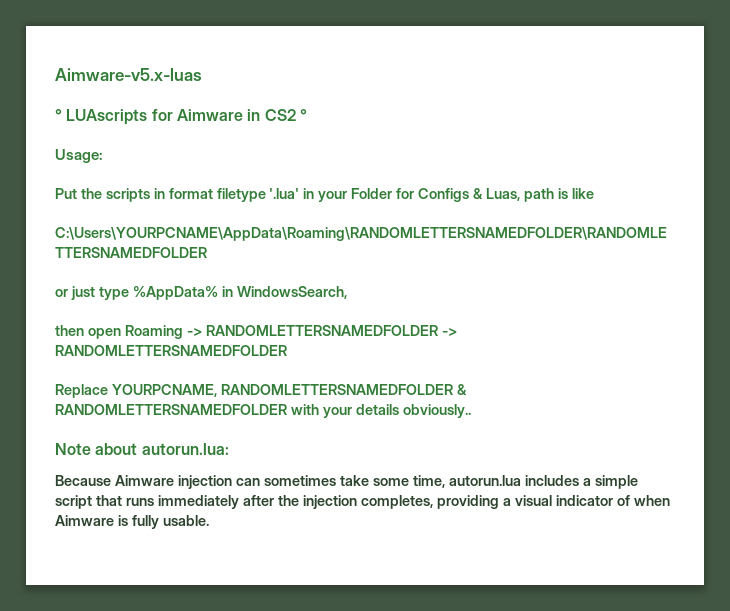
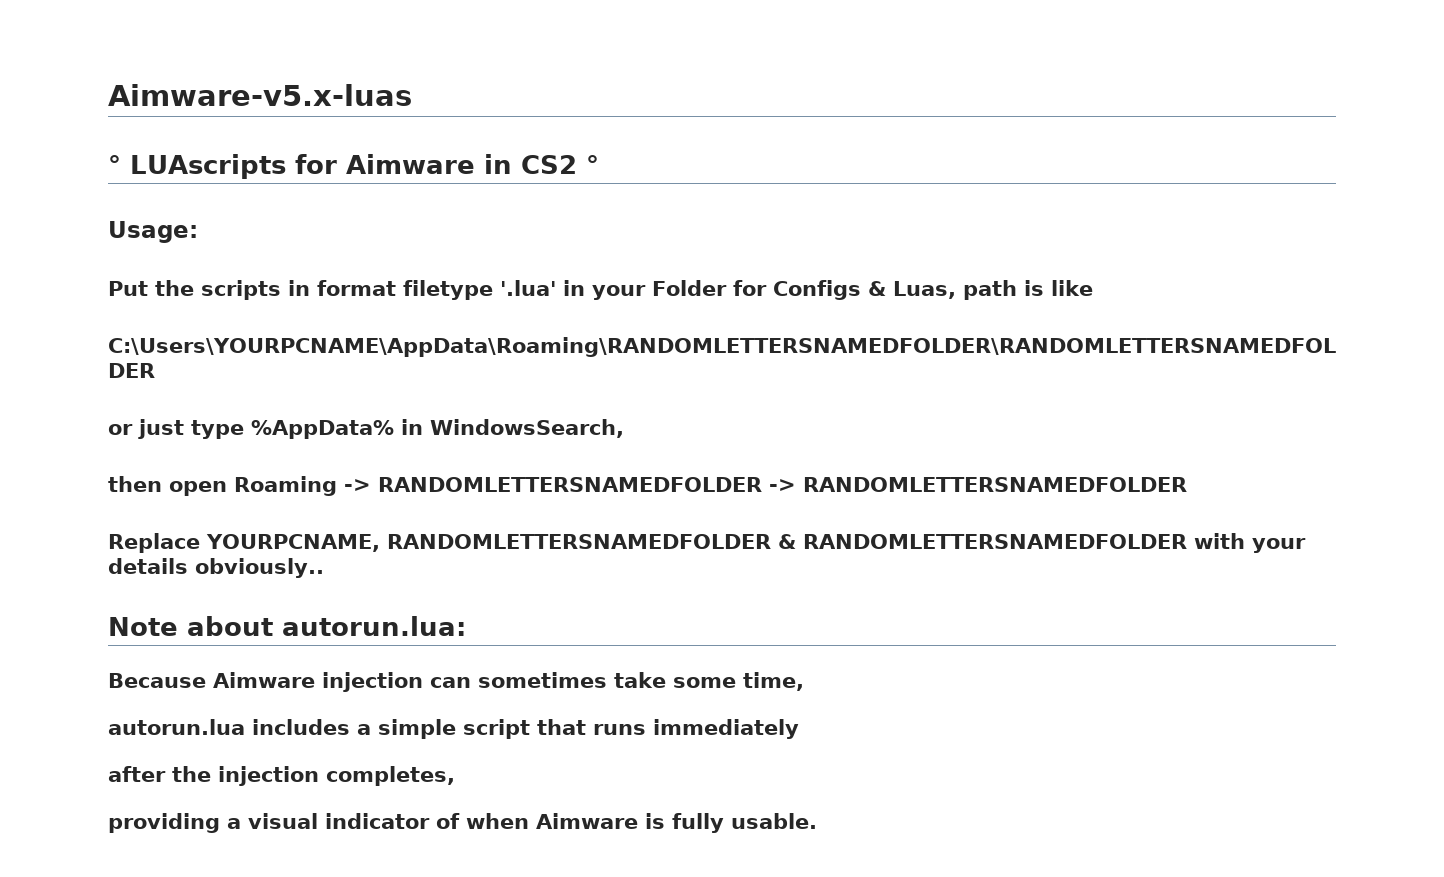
- Because Aimware injection can sometimes take some time, autorun.lua includes a simple script that runs immediately after the injection completes, providing a visual indicator of when Aimware is fully usable.
+ Because Aimware injection can sometimes take some time,
+ autorun.lua includes a simple script that runs immediately
+ after the injection completes,
+ providing a visual indicator of when Aimware is fully usable.

